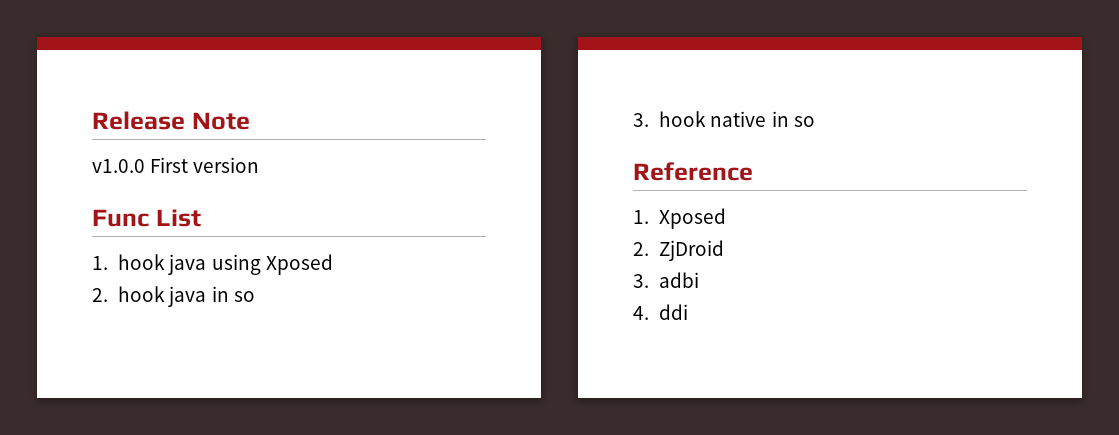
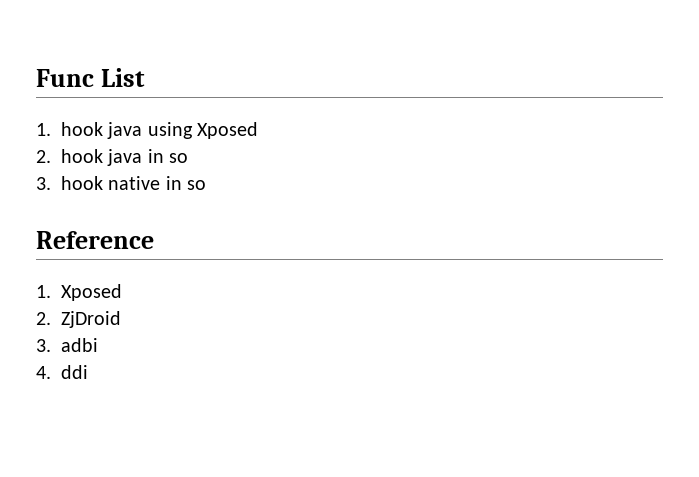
- Release Note
- v1.0.0 First version

